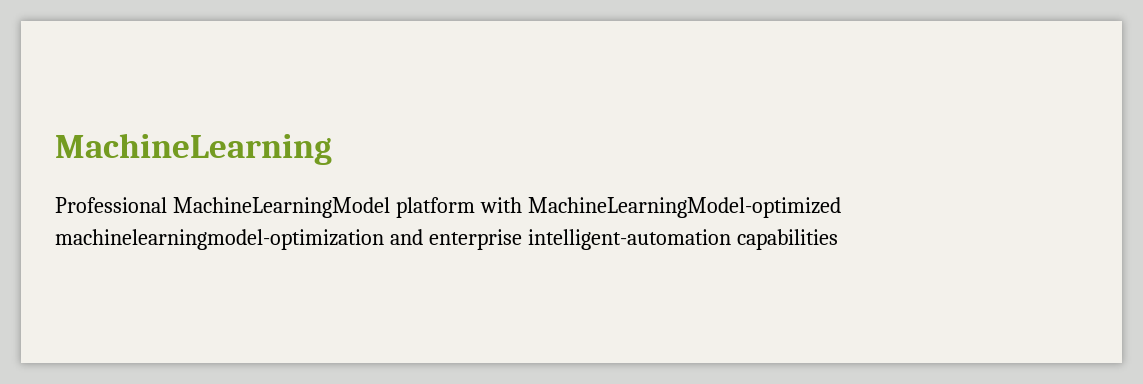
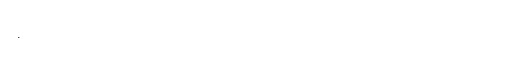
- MachineLearning
- Professional MachineLearningModel platform with MachineLearningModel-optimized machinelearningmodel-optimization and enterprise intelligent-automation capabilities
+ .

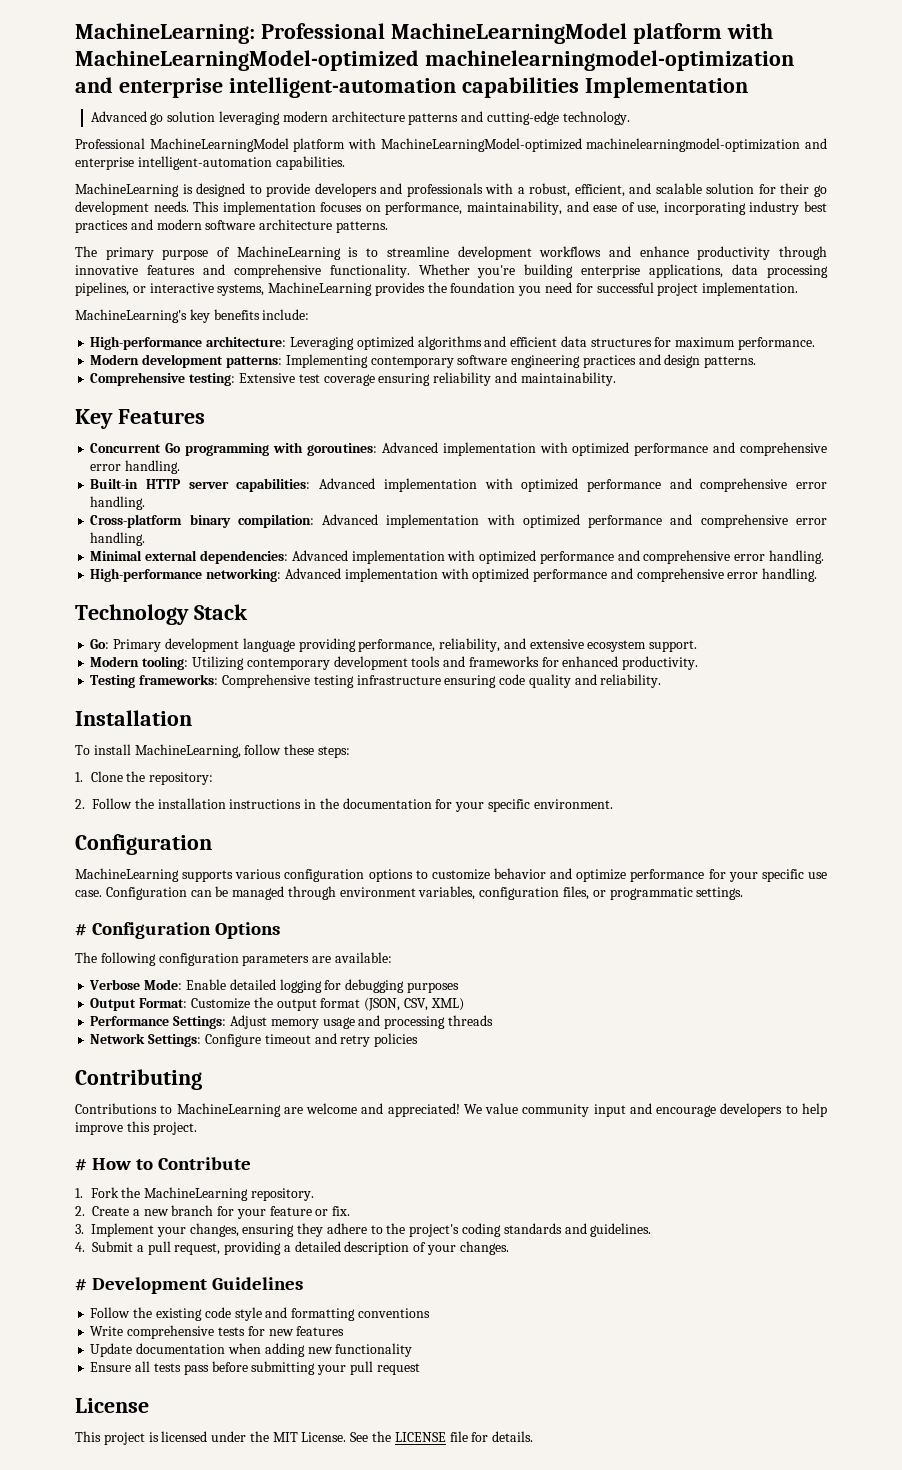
- .
+ MachineLearning: Professional MachineLearningModel platform with MachineLearningModel-optimized machinelearningmodel-optimization and enterprise intelligent-automation capabilities Implementation
+ Advanced go solution leveraging modern architecture patterns and cutting-edge technology.
+ Professional MachineLearningModel platform with MachineLearningModel-optimized machinelearningmodel-optimization and enterprise intelligent-automation capabilities.
+ MachineLearning is designed to provide developers and professionals with a robust, efficient, and scalable solution for their go development needs. This implementation focuses on performance, maintainability, and ease of use, incorporating industry best practices and modern software architecture patterns.
+ The primary purpose of MachineLearning is to streamline development workflows and enhance productivity through innovative features and comprehensive functionality. Whether you're building enterprise applications, data processing pipelines, or interactive systems, MachineLearning provides the foundation you need for successful project implementation.
+ MachineLearning's key benefits include:
+ High-performance architecture: Leveraging optimized algorithms and efficient data structures for maximum performance.
+ Modern development patterns: Implementing contemporary software engineering practices and design patterns.
+ Comprehensive testing: Extensive test coverage ensuring reliability and maintainability.
+ Key Features
+ Concurrent Go programming with goroutines: Advanced implementation with optimized performance and comprehensive error handling.
+ Built-in HTTP server capabilities: Advanced implementation with optimized performance and comprehensive error handling.
+ Cross-platform binary compilation: Advanced implementation with optimized performance and comprehensive error handling.
+ Minimal external dependencies: Advanced implementation with optimized performance and comprehensive error handling.
+ High-performance networking: Advanced implementation with optimized performance and comprehensive error handling.
+ Technology Stack
+ Go: Primary development language providing performance, reliability, and extensive ecosystem support.
+ Modern tooling: Utilizing contemporary development tools and frameworks for enhanced productivity.
+ Testing frameworks: Comprehensive testing infrastructure ensuring code quality and reliability.
+ Installation
+ To install MachineLearning, follow these steps:
+ 1. Clone the repository:
+ 2. Follow the installation instructions in the documentation for your specific environment.
+ Configuration
+ MachineLearning supports various configuration options to customize behavior and optimize performance for your specific use case. Configuration can be managed through environment variables, configuration files, or programmatic settings.
+ # Configuration Options
+ The following configuration parameters are available:
+ Verbose Mode: Enable detailed logging for debugging purposes
+ Output Format: Customize the output format (JSON, CSV, XML)
+ Performance Settings: Adjust memory usage and processing threads
+ Network Settings: Configure timeout and retry policies
+ Contributing
+ Contributions to MachineLearning are welcome and appreciated! We value community input and encourage developers to help improve this project.
+ # How to Contribute
+ 1. Fork the MachineLearning repository.
+ 2. Create a new branch for your feature or fix.
+ 3. Implement your changes, ensuring they adhere to the project's coding standards and guidelines.
+ 4. Submit a pull request, providing a detailed description of your changes.
+ # Development Guidelines
+ Follow the existing code style and formatting conventions
+ Write comprehensive tests for new features
+ Update documentation when adding new functionality
+ Ensure all tests pass before submitting your pull request
+ License
+ This project is licensed under the MIT License. See the LICENSE file for details.

